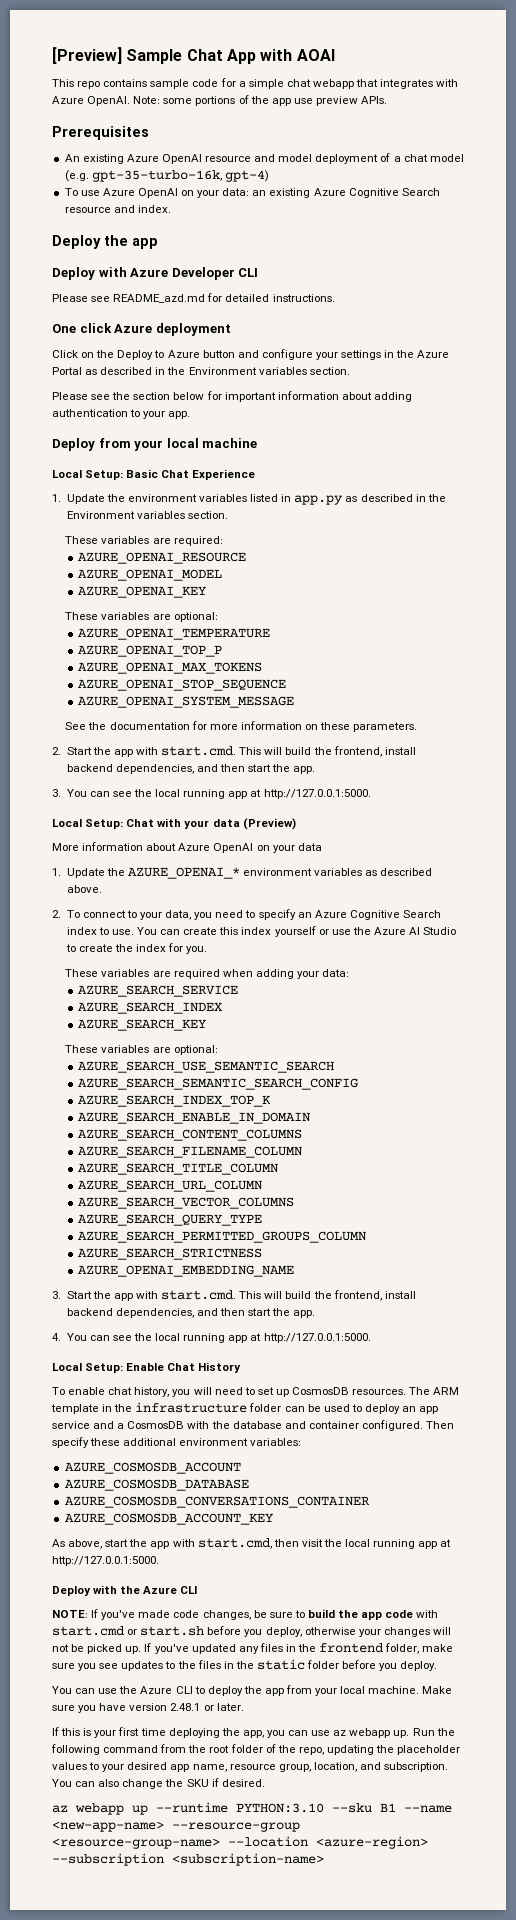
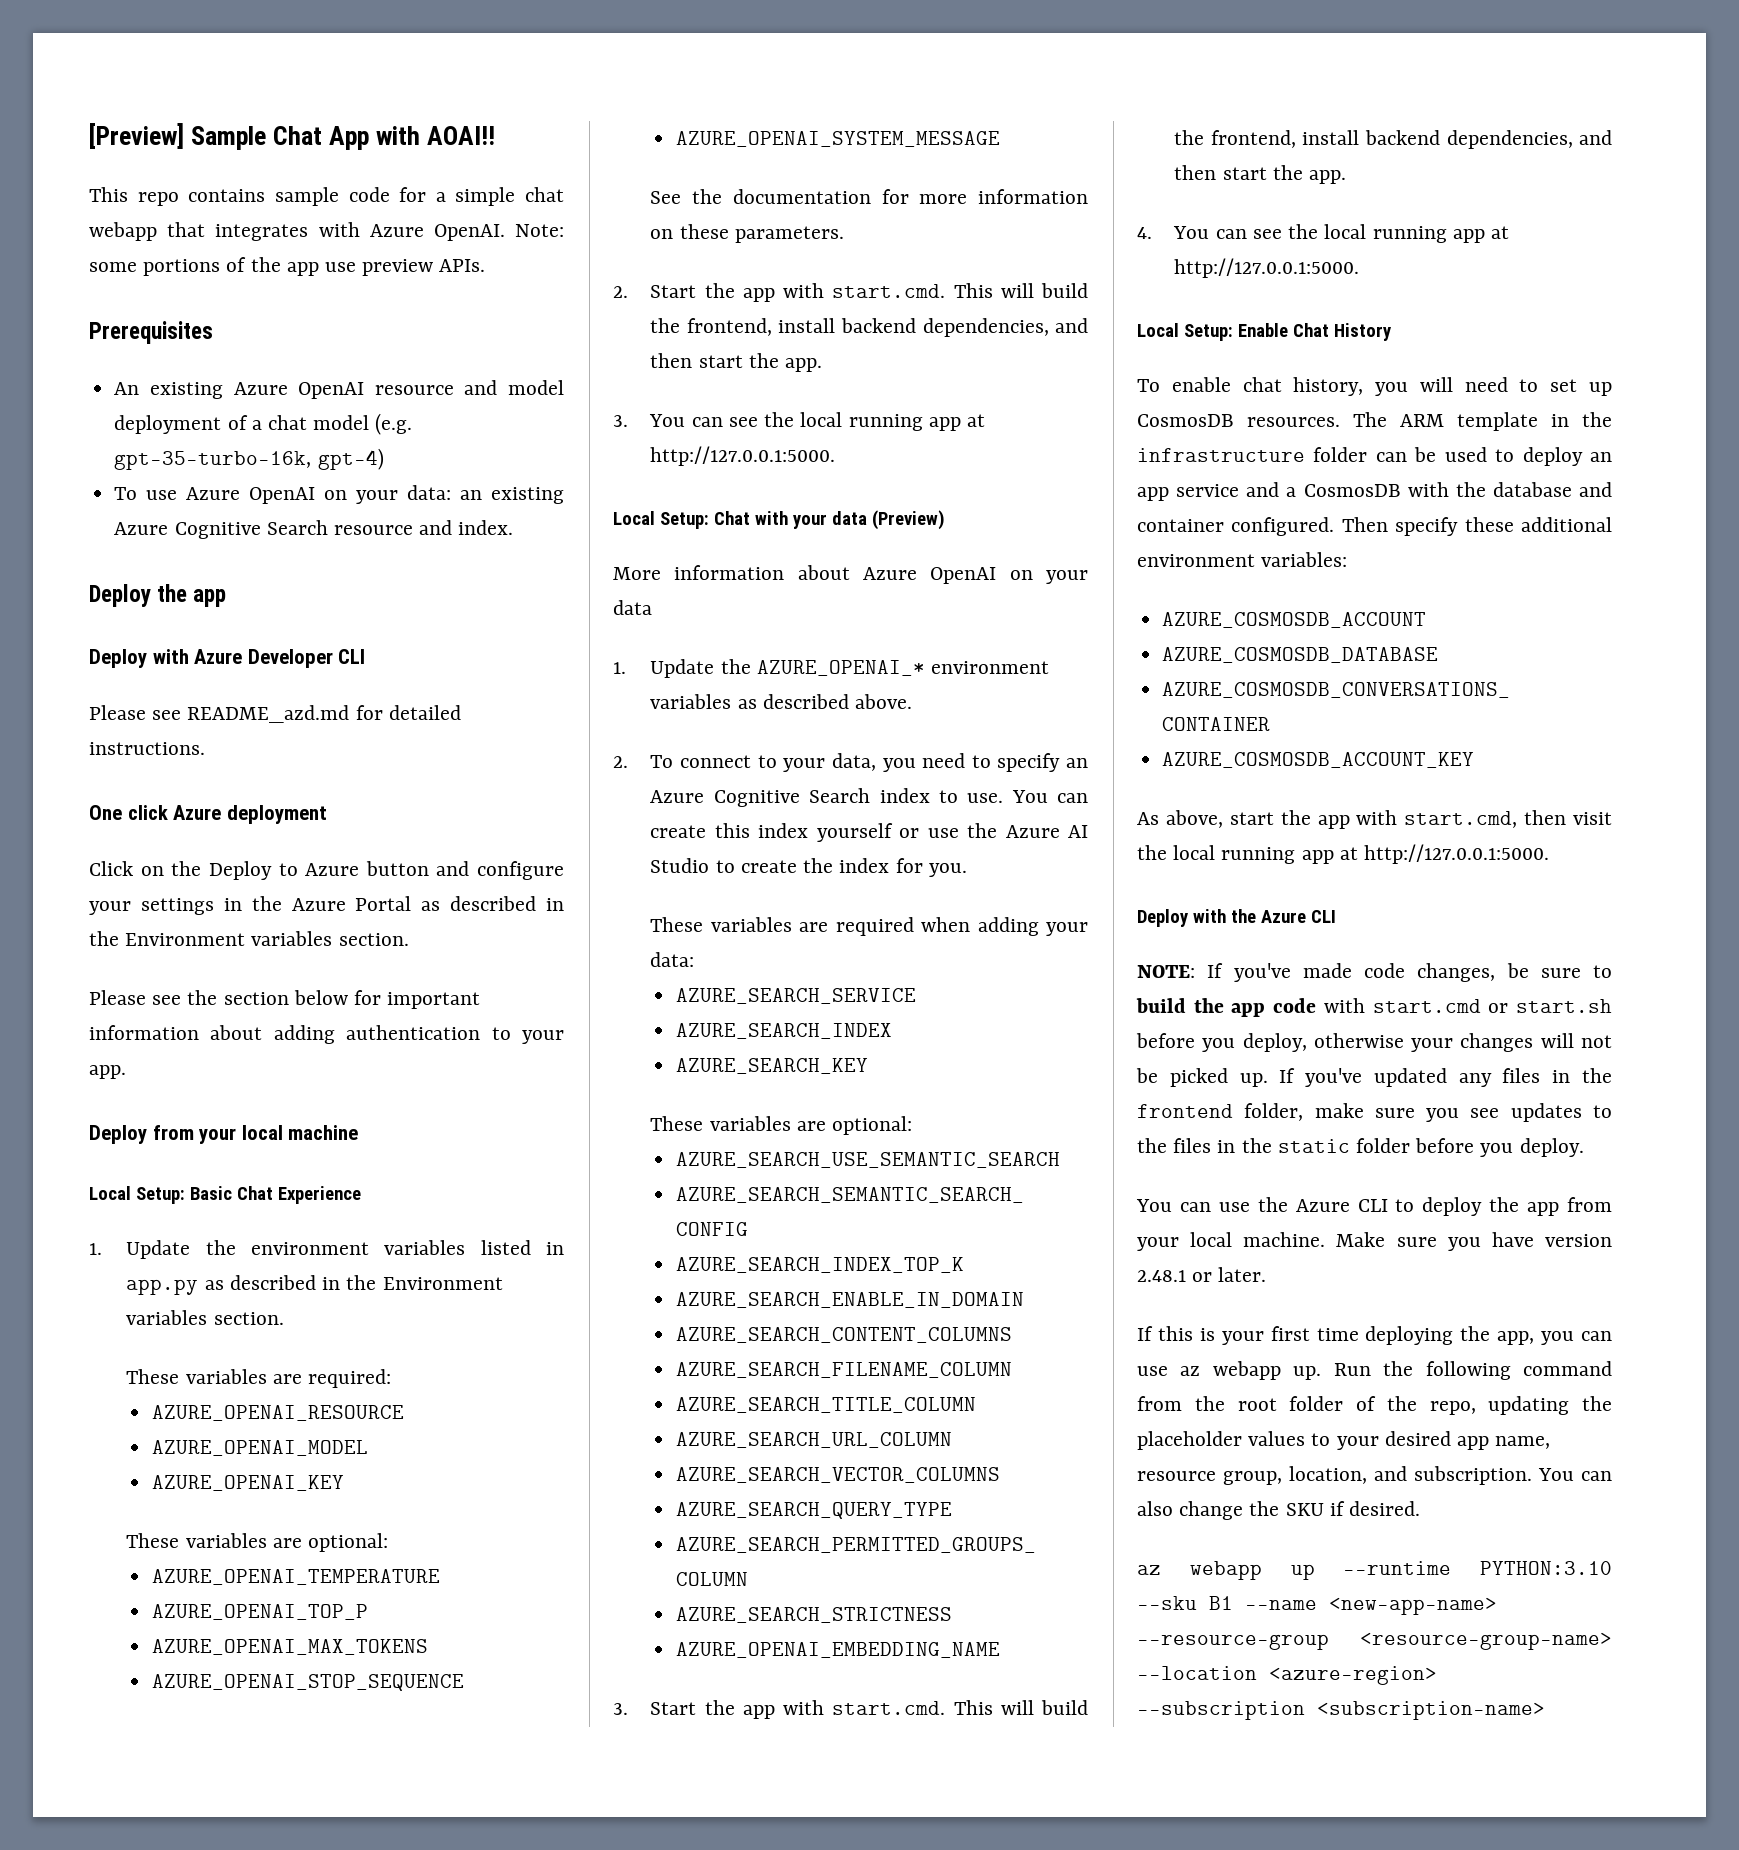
- [Preview] Sample Chat App with AOAI
+ [Preview] Sample Chat App with AOAI!!

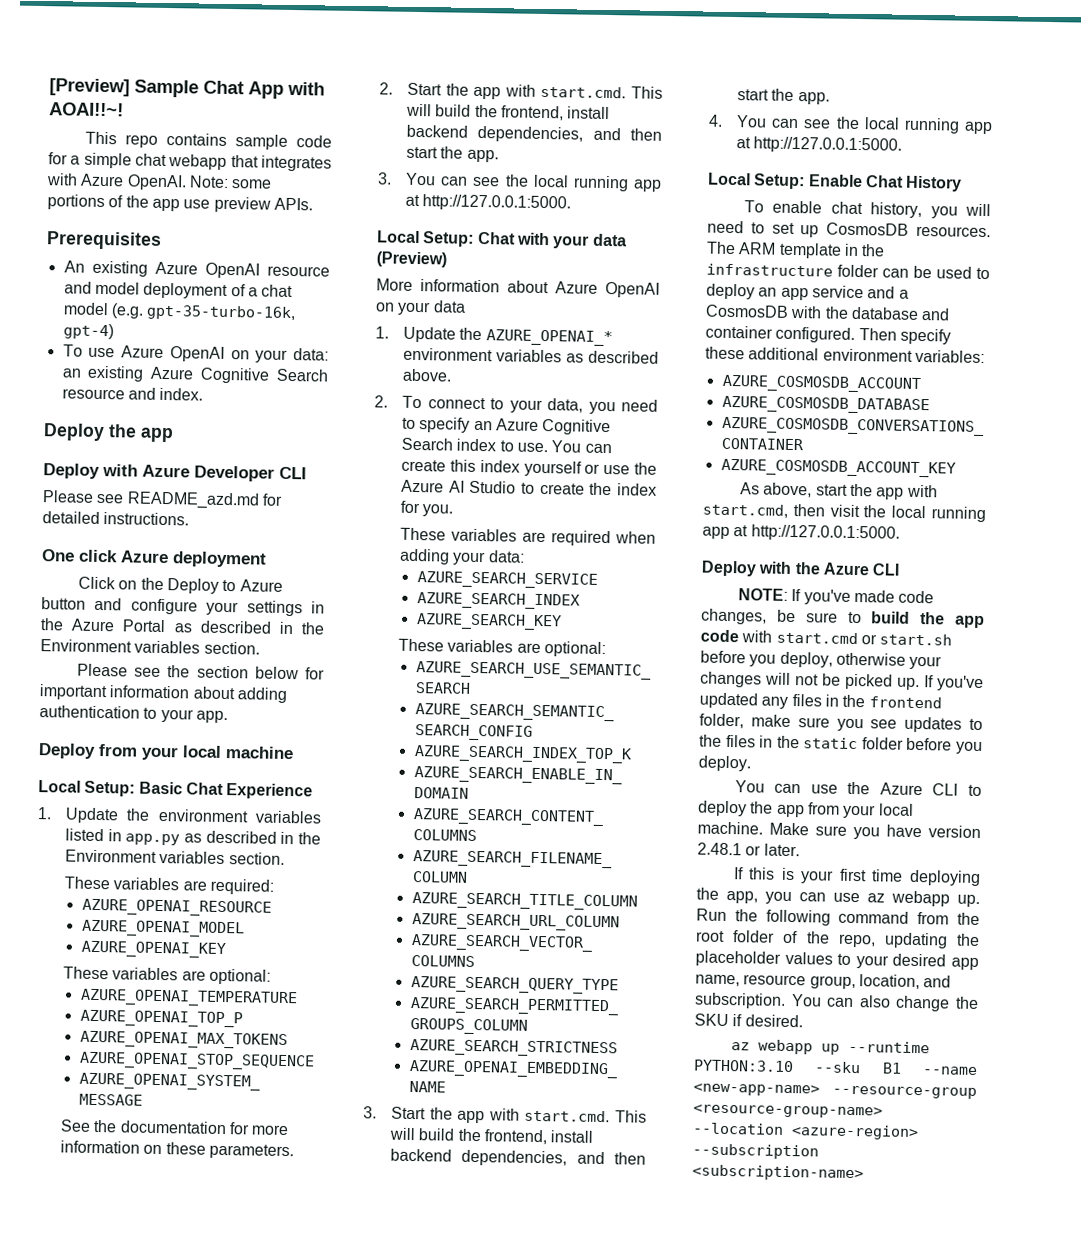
- [Preview] Sample Chat App with AOAI!!
+ [Preview] Sample Chat App with AOAI!!~!

